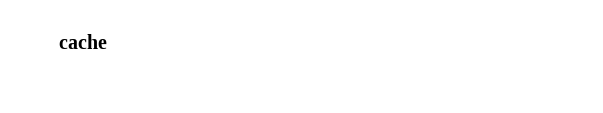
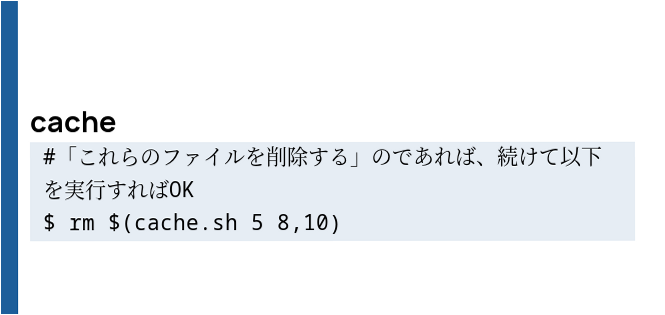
+ #「これらのファイルを削除する」のであれば、続けて以下を実行すればOK
+ $ rm $(cache.sh 5 8,10)

